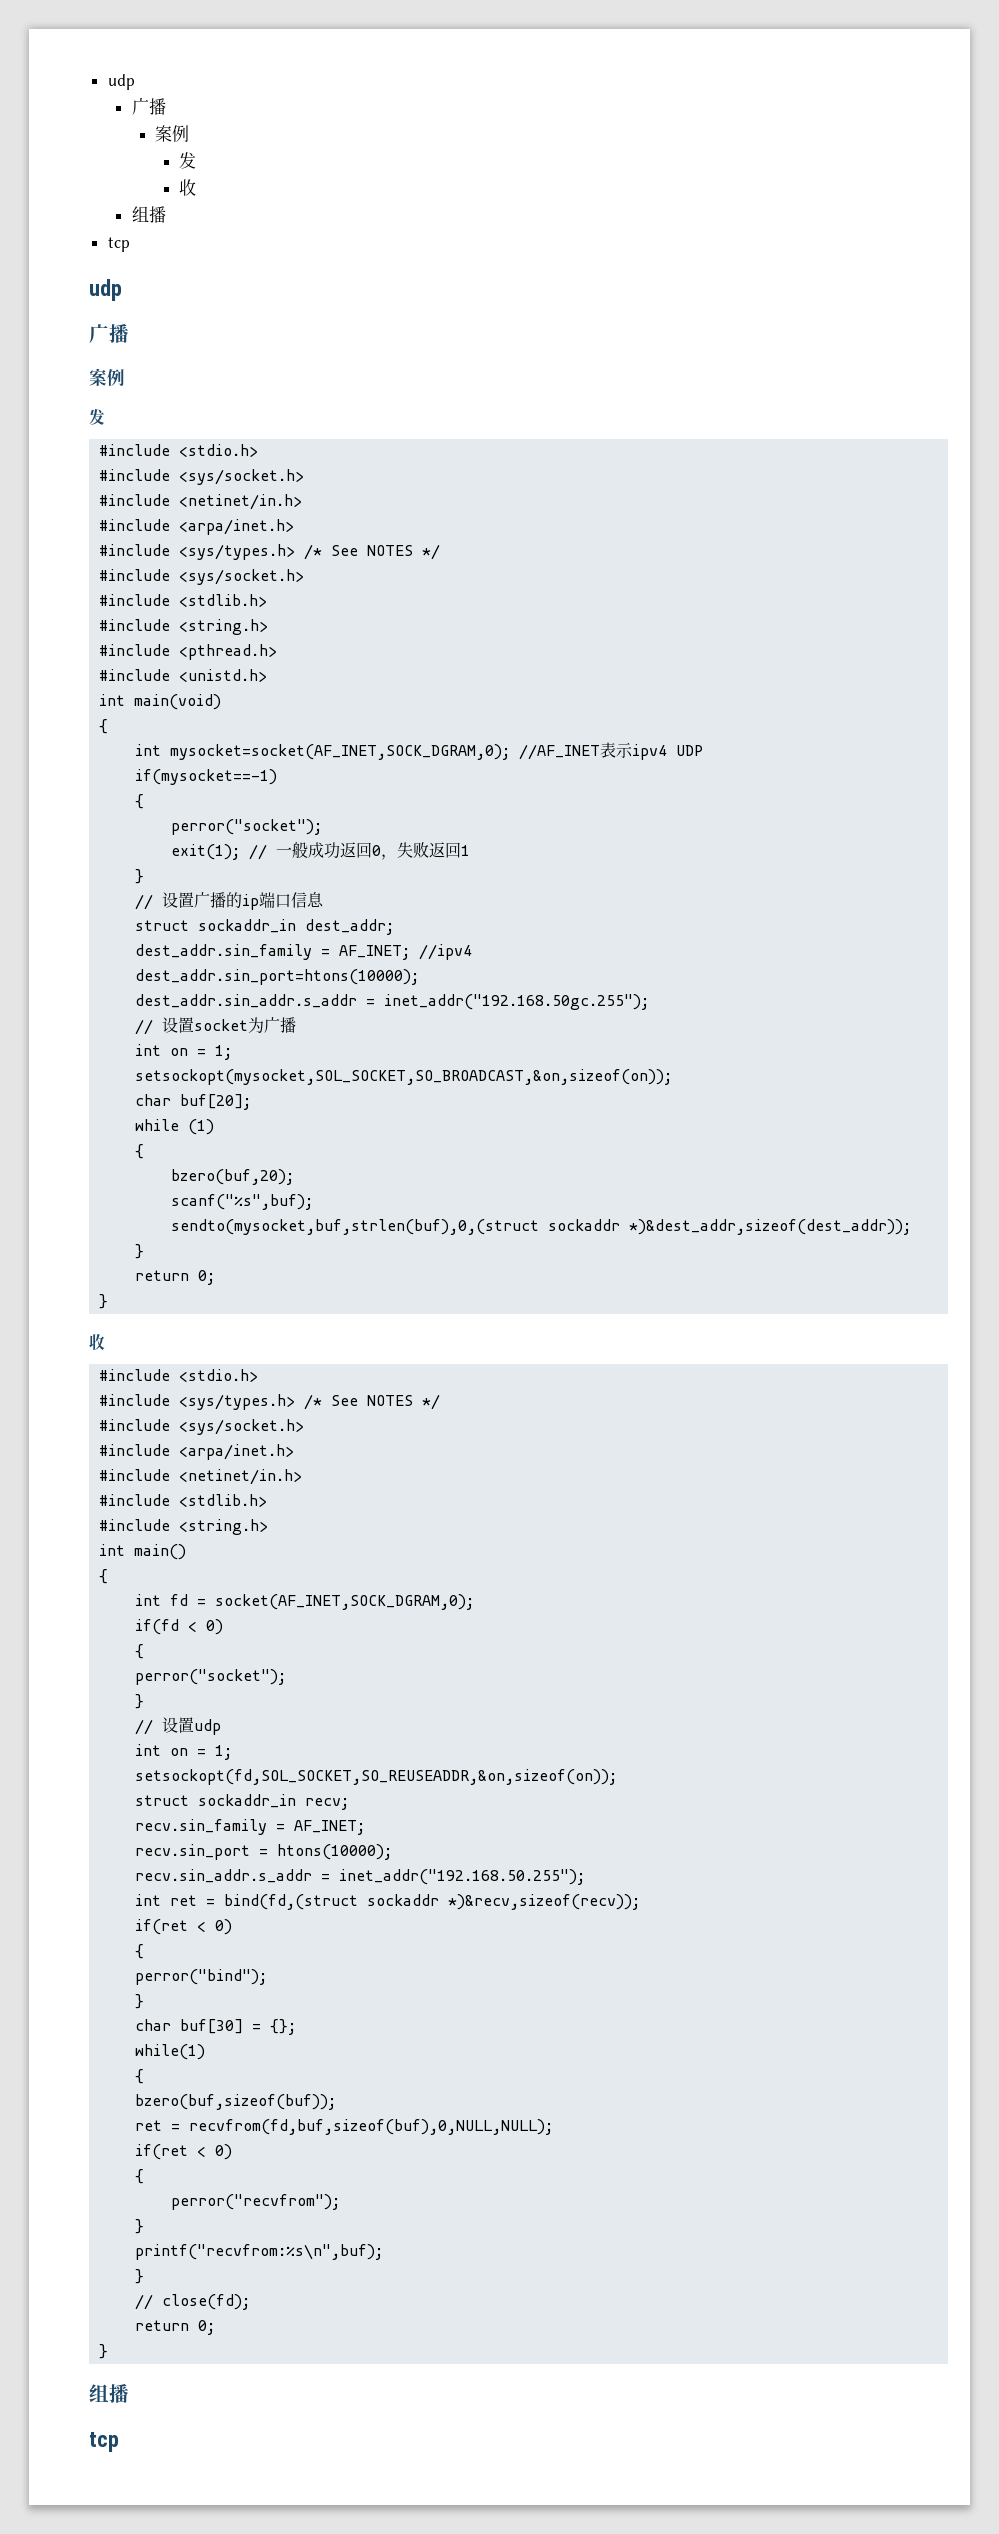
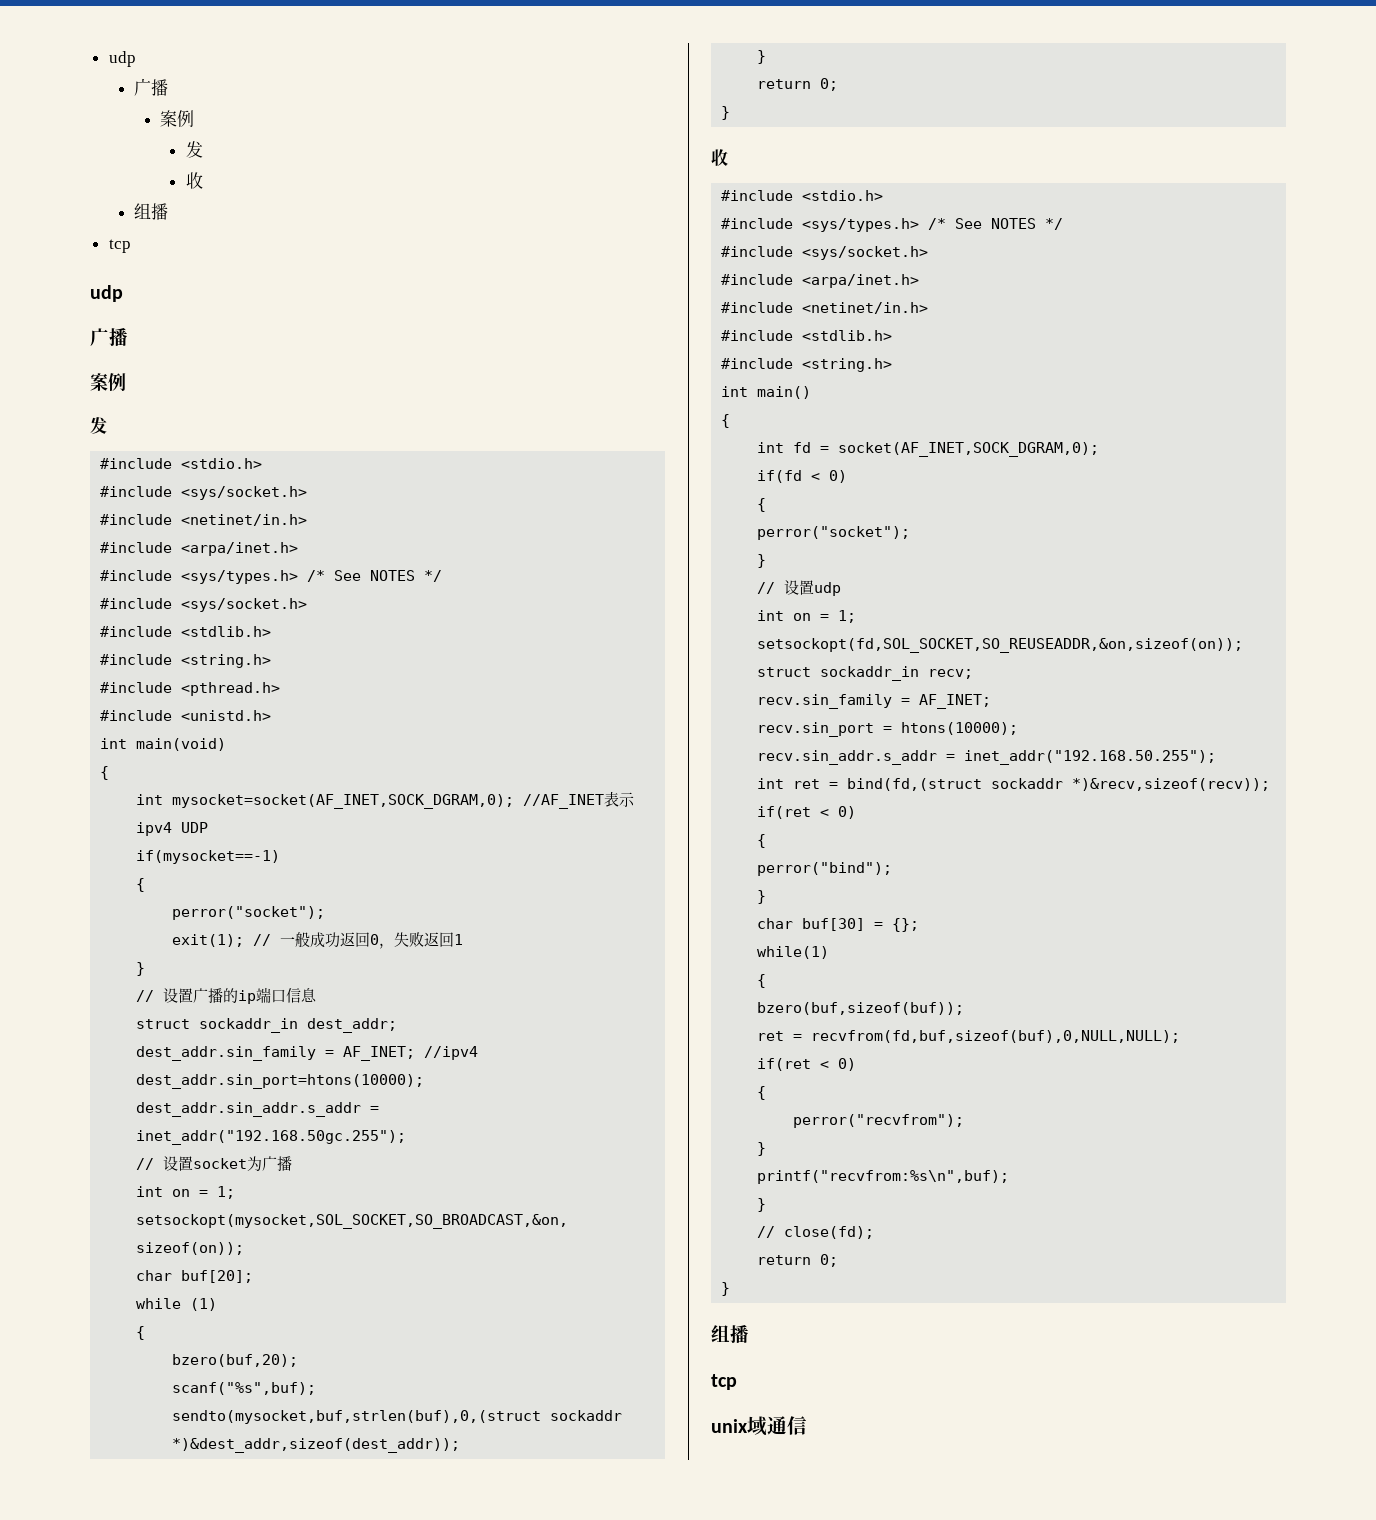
+ unix域通信

